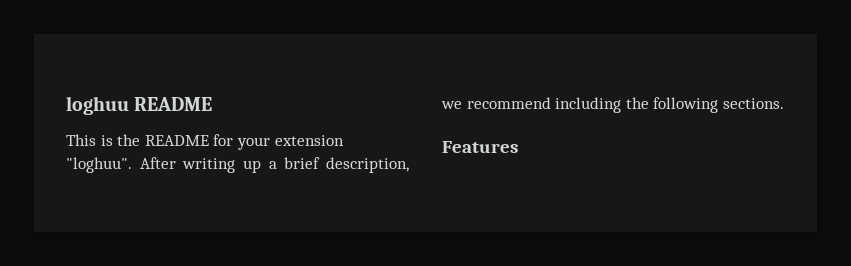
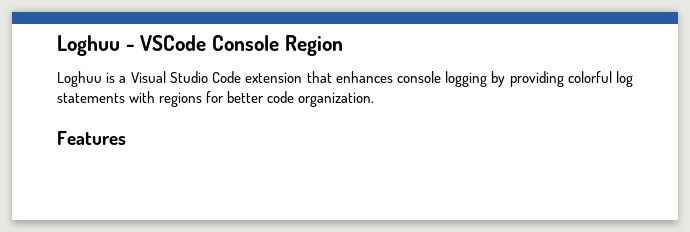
- loghuu README
- This is the README for your extension "loghuu". After writing up a brief description, we recommend including the following sections.
+ Loghuu - VSCode Console Region
+ Loghuu is a Visual Studio Code extension that enhances console logging by providing colorful log statements with regions for better code organization.

